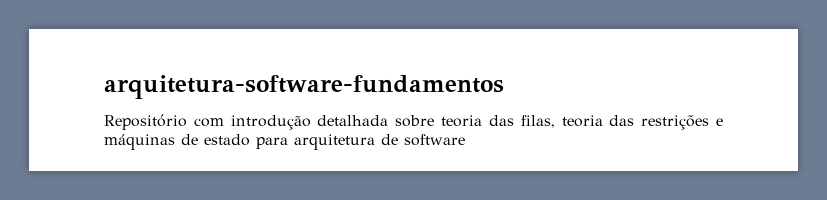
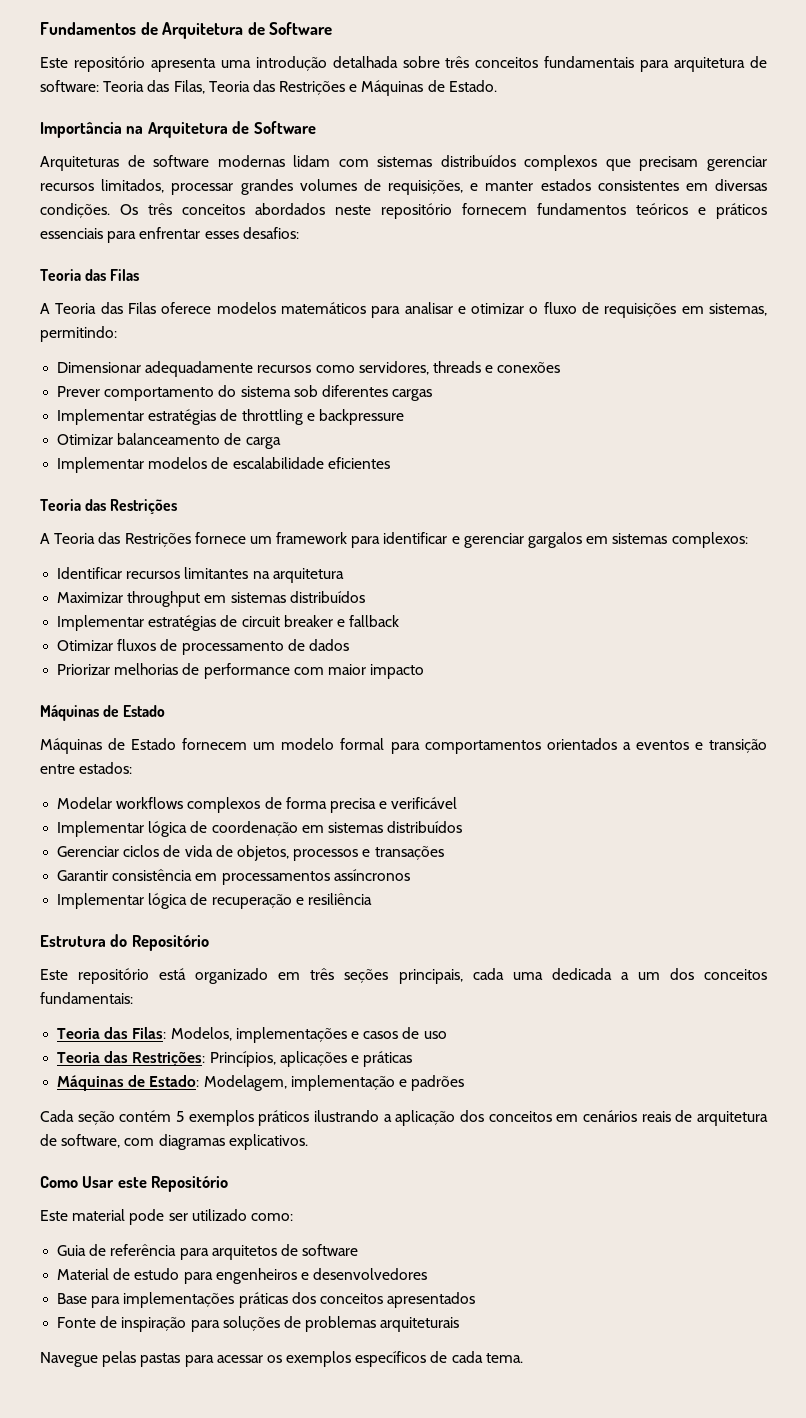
- arquitetura-software-fundamentos
- Repositório com introdução detalhada sobre teoria das filas, teoria das restrições e máquinas de estado para arquitetura de software
+ Fundamentos de Arquitetura de Software
+ Este repositório apresenta uma introdução detalhada sobre três conceitos fundamentais para arquitetura de software: Teoria das Filas, Teoria das Restrições e Máquinas de Estado.
+ Importância na Arquitetura de Software
+ Arquiteturas de software modernas lidam com sistemas distribuídos complexos que precisam gerenciar recursos limitados, processar grandes volumes de requisições, e manter estados consistentes em diversas condições. Os três conceitos abordados neste repositório fornecem fundamentos teóricos e práticos essenciais para enfrentar esses desafios:
+ Teoria das Filas
+ A Teoria das Filas oferece modelos matemáticos para analisar e otimizar o fluxo de requisições em sistemas, permitindo:
+ Dimensionar adequadamente recursos como servidores, threads e conexões
+ Prever comportamento do sistema sob diferentes cargas
+ Implementar estratégias de throttling e backpressure
+ Otimizar balanceamento de carga
+ Implementar modelos de escalabilidade eficientes
+ Teoria das Restrições
+ A Teoria das Restrições fornece um framework para identificar e gerenciar gargalos em sistemas complexos:
+ Identificar recursos limitantes na arquitetura
+ Maximizar throughput em sistemas distribuídos
+ Implementar estratégias de circuit breaker e fallback
+ Otimizar fluxos de processamento de dados
+ Priorizar melhorias de performance com maior impacto
+ Máquinas de Estado
+ Máquinas de Estado fornecem um modelo formal para comportamentos orientados a eventos e transição entre estados:
+ Modelar workflows complexos de forma precisa e verificável
+ Implementar lógica de coordenação em sistemas distribuídos
+ Gerenciar ciclos de vida de objetos, processos e transações
+ Garantir consistência em processamentos assíncronos
+ Implementar lógica de recuperação e resiliência
+ Estrutura do Repositório
+ Este repositório está organizado em três seções principais, cada uma dedicada a um dos conceitos fundamentais:
+ Teoria das Filas: Modelos, implementações e casos de uso
+ Teoria das Restrições: Princípios, aplicações e práticas
+ Máquinas de Estado: Modelagem, implementação e padrões
+ Cada seção contém 5 exemplos práticos ilustrando a aplicação dos conceitos em cenários reais de arquitetura de software, com diagramas explicativos.
+ Como Usar este Repositório
+ Este material pode ser utilizado como:
+ Guia de referência para arquitetos de software
+ Material de estudo para engenheiros e desenvolvedores
+ Base para implementações práticas dos conceitos apresentados
+ Fonte de inspiração para soluções de problemas arquiteturais
+ Navegue pelas pastas para acessar os exemplos específicos de cada tema.

